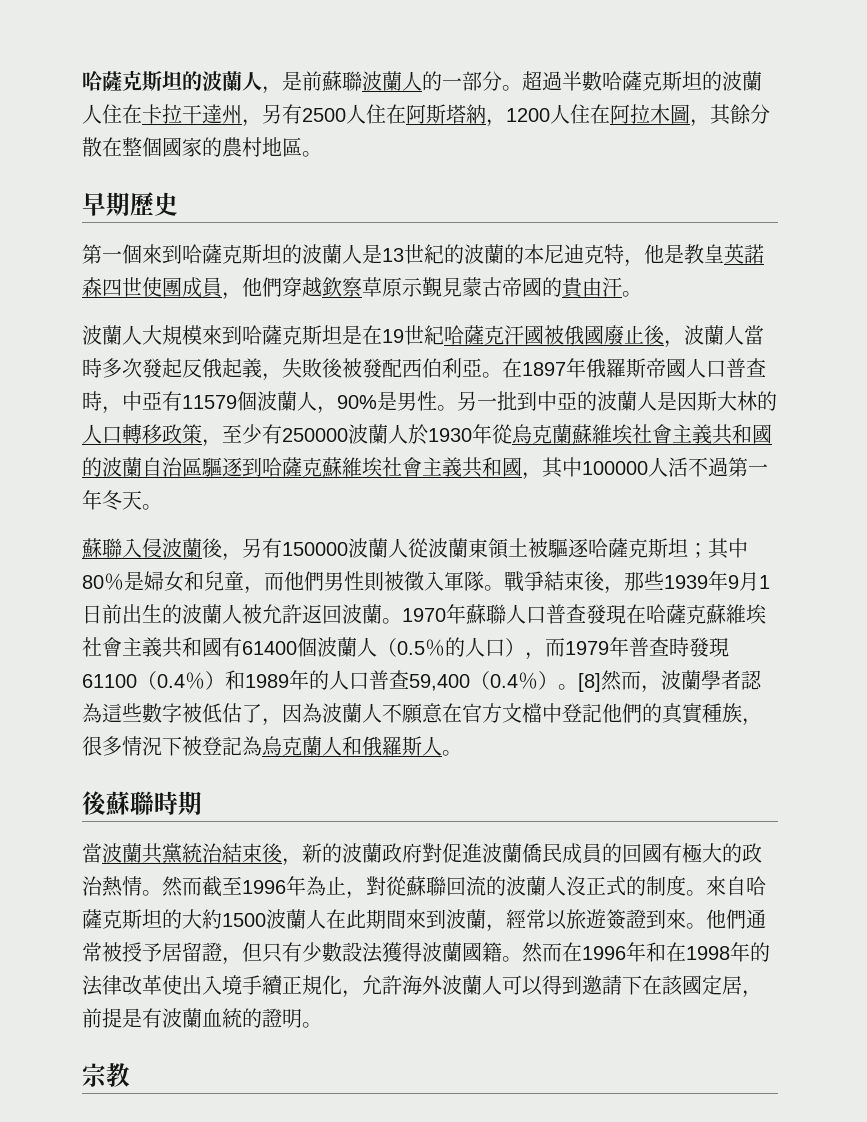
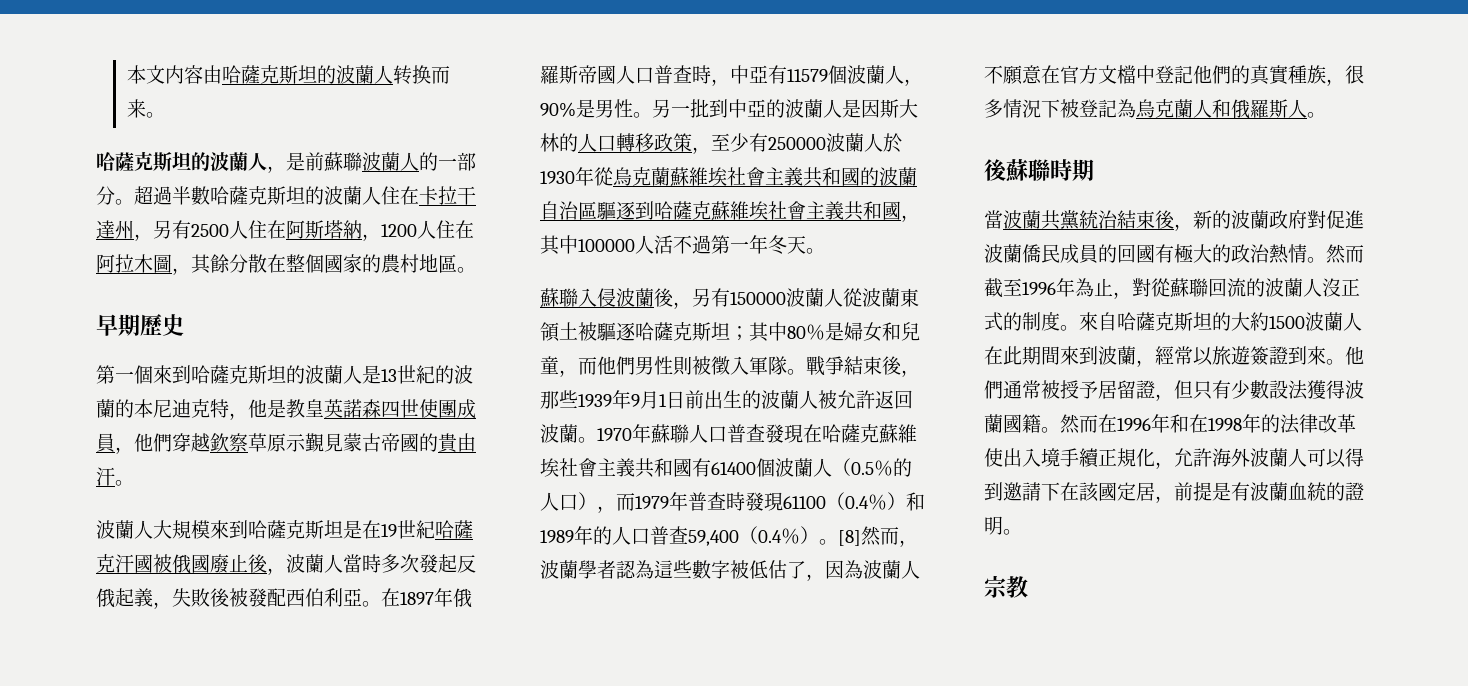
+ 本文内容由哈薩克斯坦的波蘭人转换而来。

